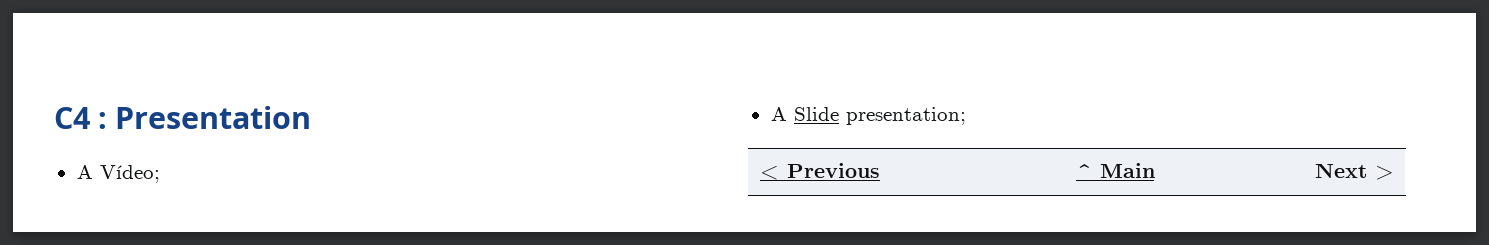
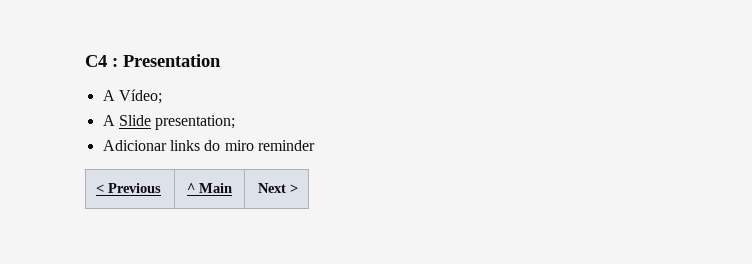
+ Adicionar links do miro reminder

